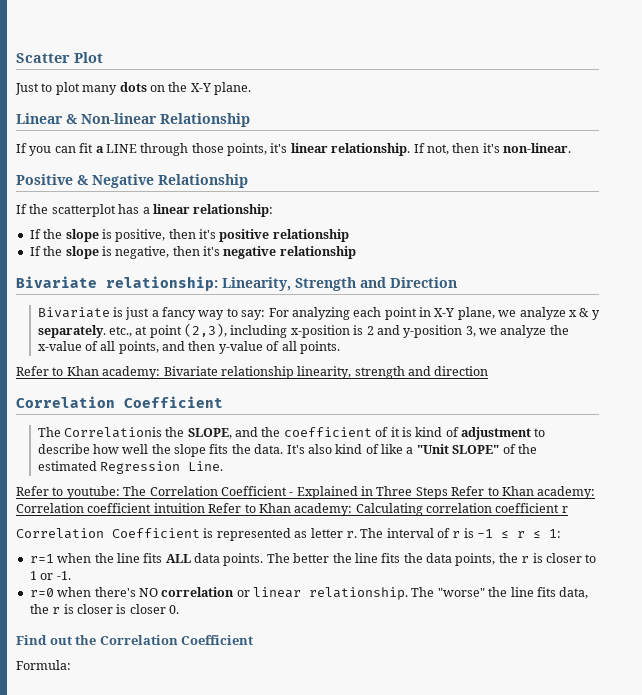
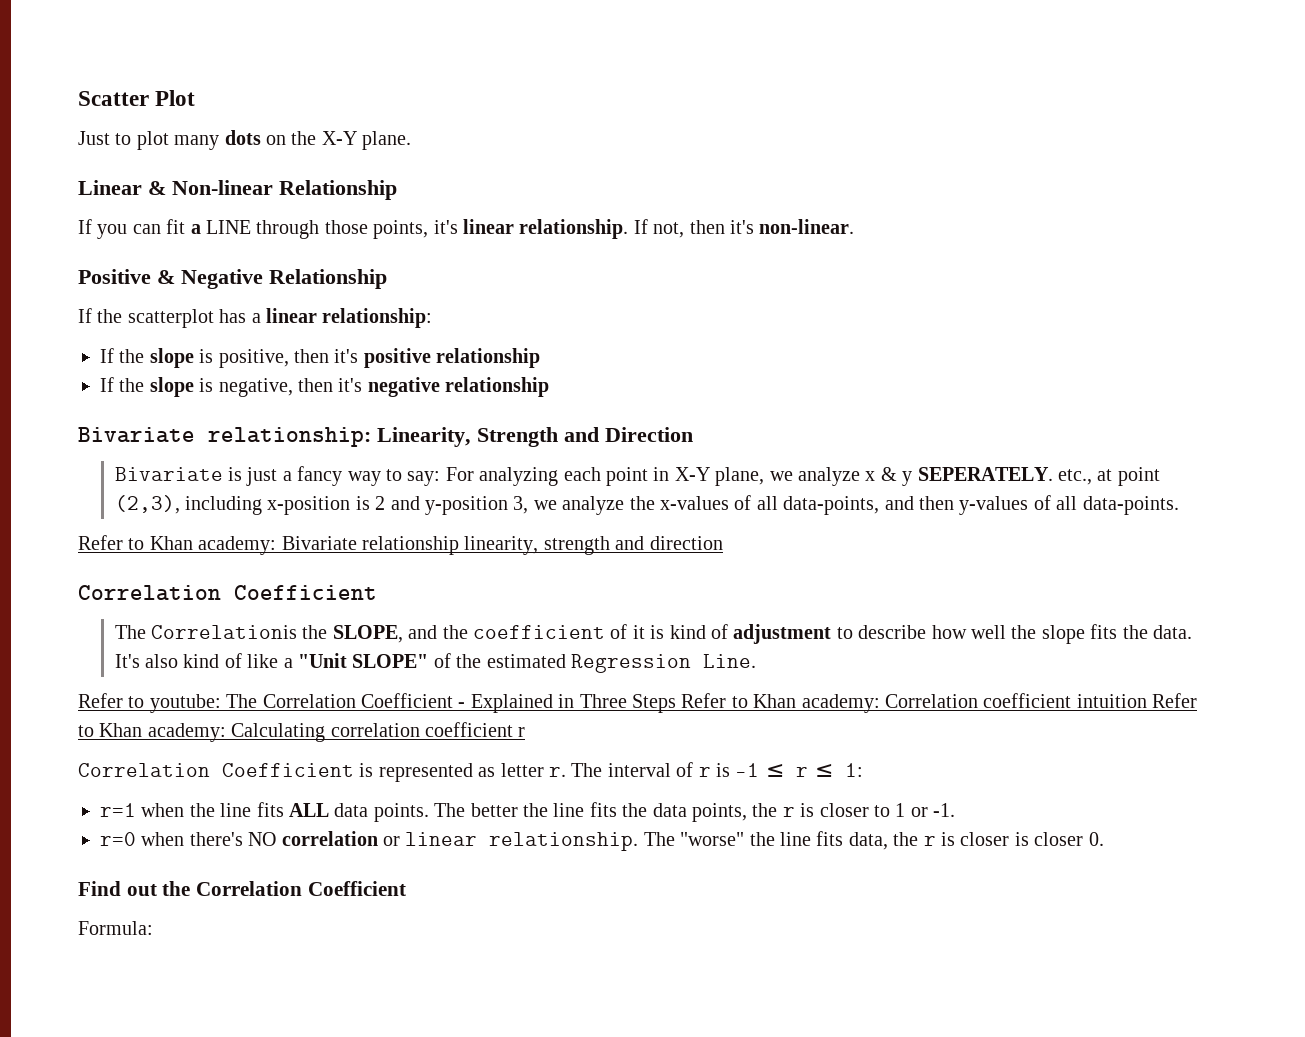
- Bivariate is just a fancy way to say: For analyzing each point in X-Y plane, we analyze x & y separately. etc., at point (2,3), including x-position is 2 and y-position 3, we analyze the x-value of all points, and then y-value of all points.
+ Bivariate is just a fancy way to say: For analyzing each point in X-Y plane, we analyze x & y SEPERATELY. etc., at point (2,3), including x-position is 2 and y-position 3, we analyze the x-values of all data-points, and then y-values of all data-points.

